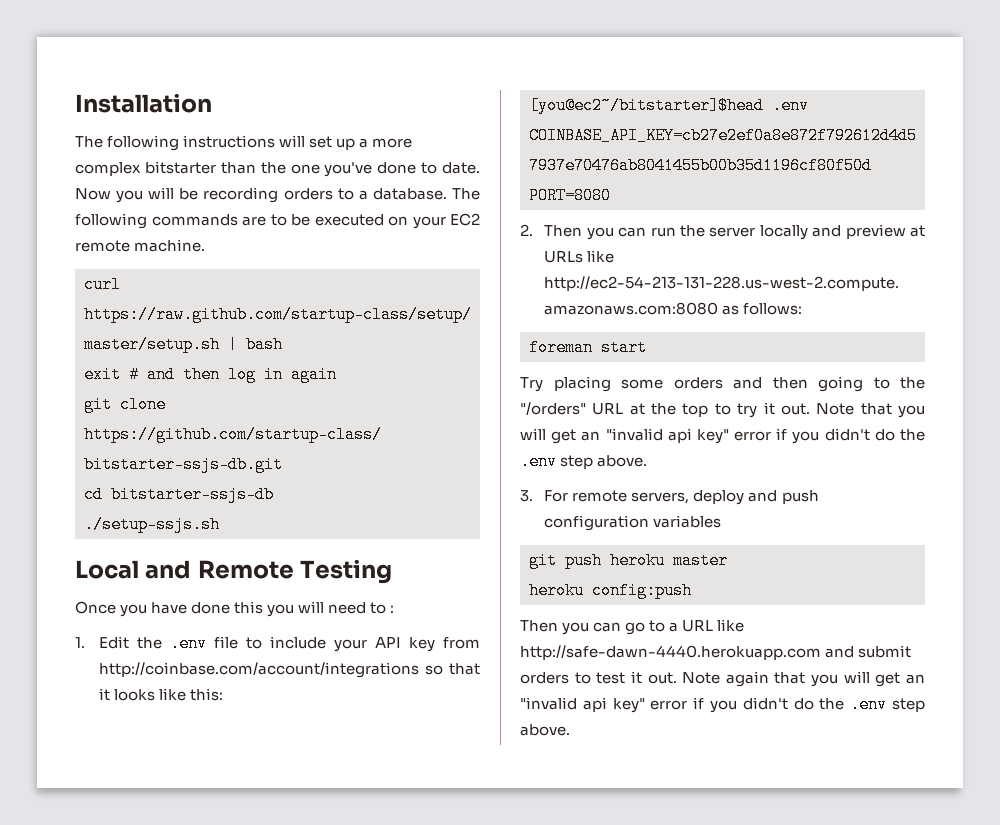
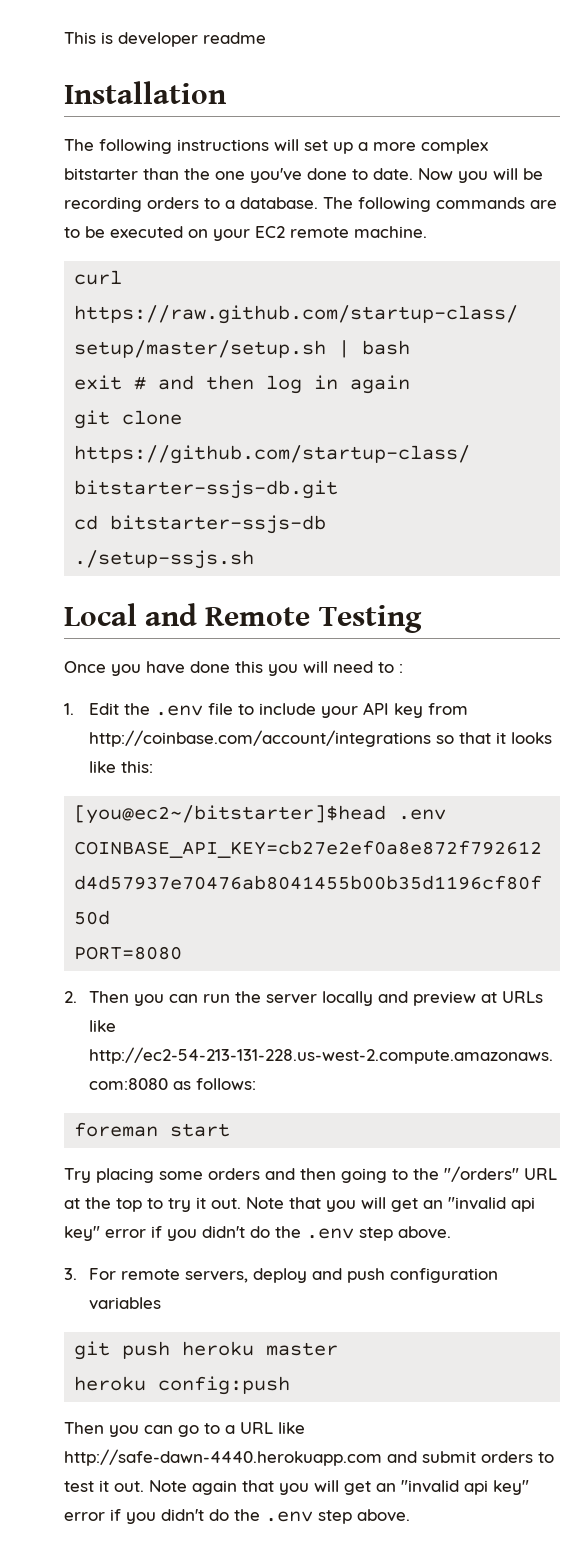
+ This is developer readme

